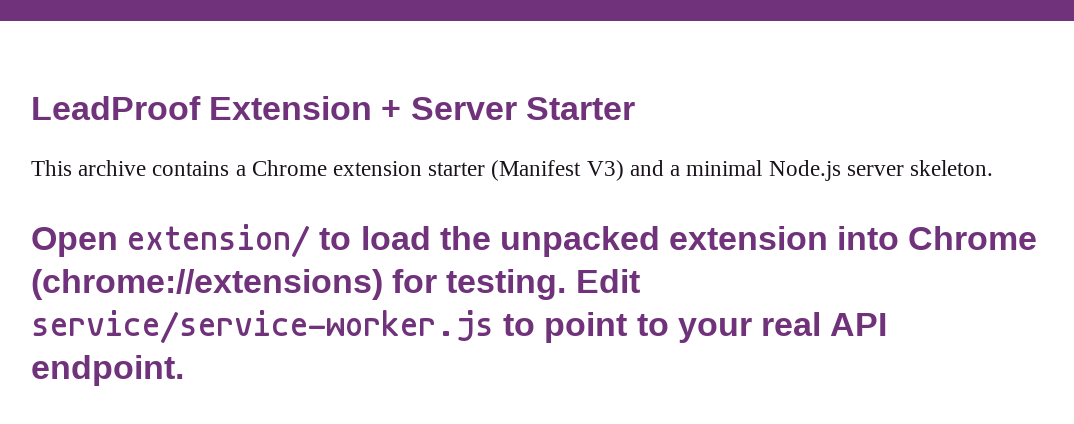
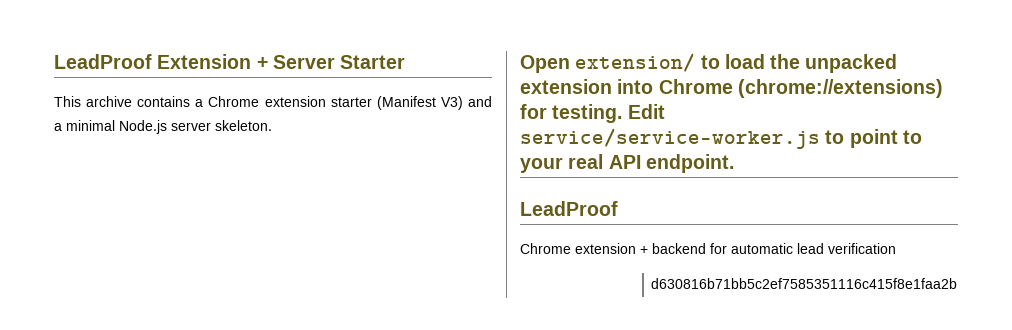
  Edit service/service-worker.js to point to your real API endpoint.
+ LeadProof
+ Chrome extension + backend for automatic lead verification
+ d630816b71bb5c2ef7585351116c415f8e1faa2b

